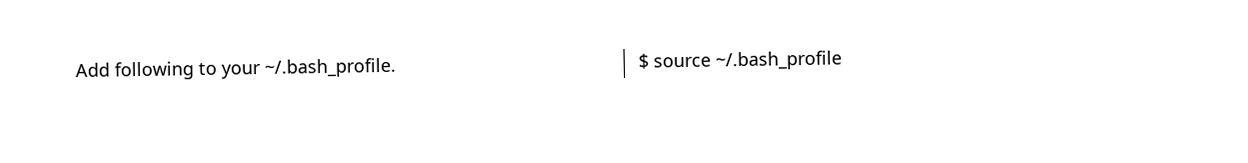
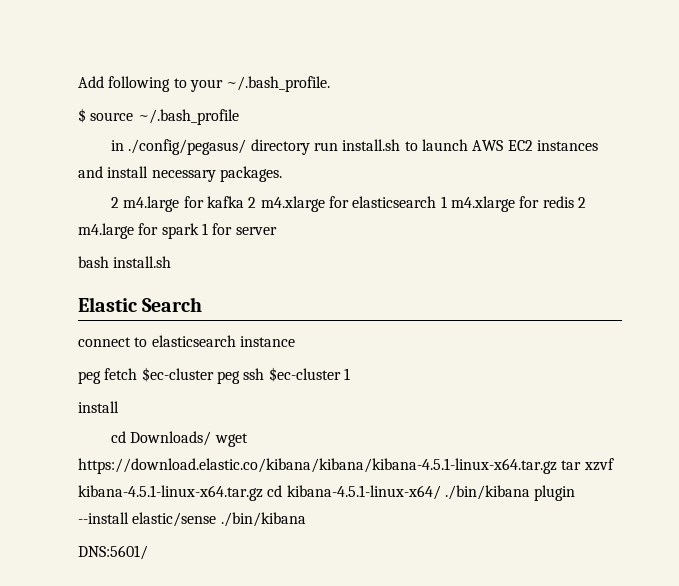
+ in ./config/pegasus/ directory run install.sh to launch AWS EC2 instances and install necessary packages.
+ 2 m4.large for kafka 2 m4.xlarge for elasticsearch 1 m4.xlarge for redis 2 m4.large for spark 1 for server
+ bash install.sh
+ Elastic Search
+ connect to elasticsearch instance
+ peg fetch $ec-cluster peg ssh $ec-cluster 1
+ install
+ cd Downloads/ wget https://download.elastic.co/kibana/kibana/kibana-4.5.1-linux-x64.tar.gz tar xzvf kibana-4.5.1-linux-x64.tar.gz cd kibana-4.5.1-linux-x64/ ./bin/kibana plugin --install elastic/sense ./bin/kibana
+ DNS:5601/

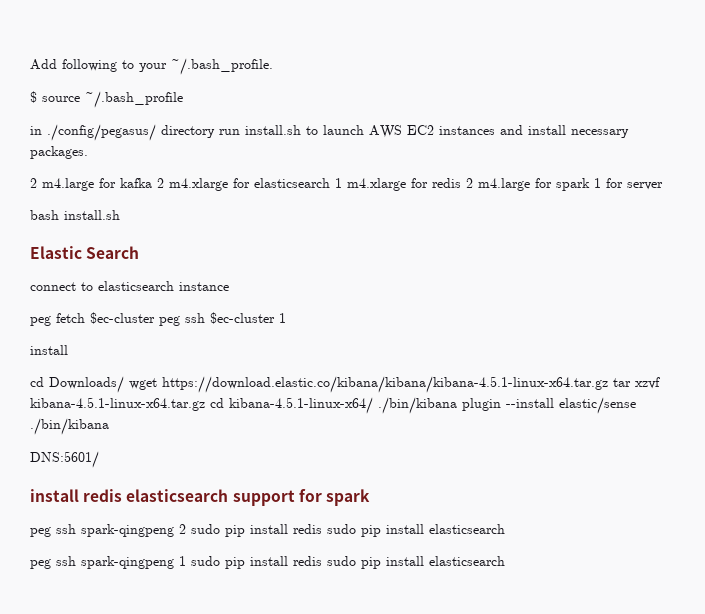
+ install redis elasticsearch support for spark
+ peg ssh spark-qingpeng 2 sudo pip install redis sudo pip install elasticsearch
+ peg ssh spark-qingpeng 1 sudo pip install redis sudo pip install elasticsearch

